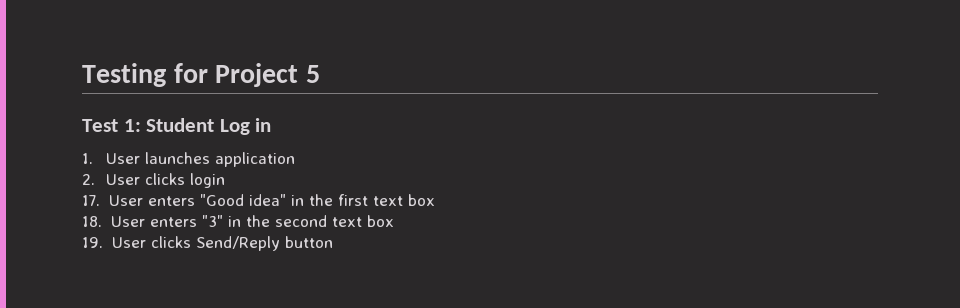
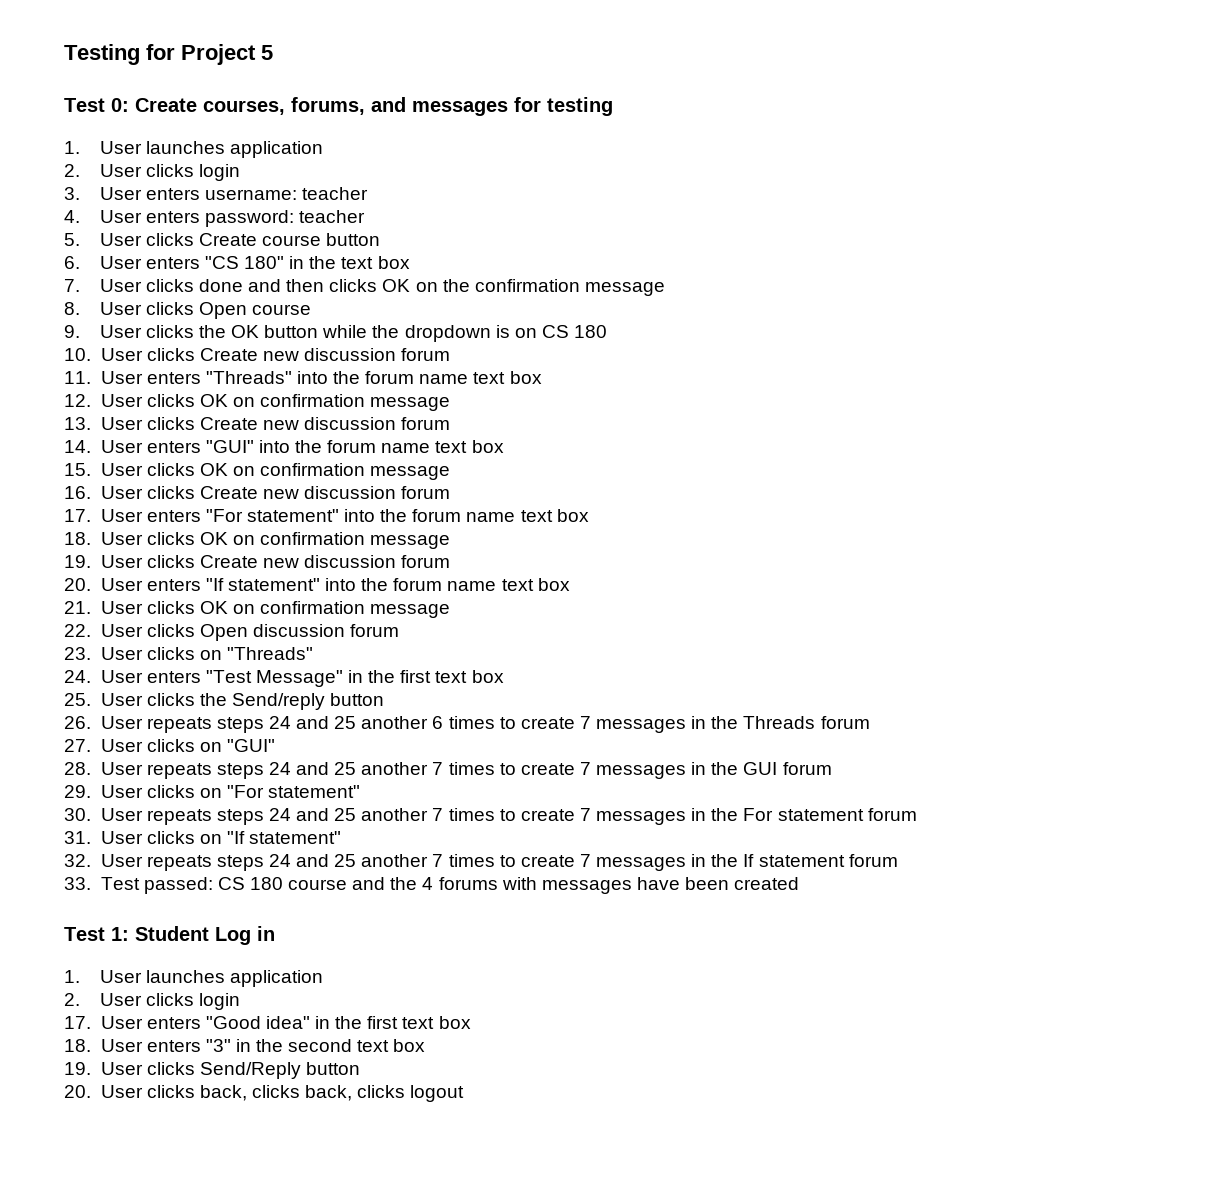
+ Test 0: Create courses, forums, and messages for testing
+ 1. User launches application
+ 2. User clicks login
+ 3. User enters username: teacher
+ 4. User enters password: teacher
+ 5. User clicks Create course button
+ 6. User enters "CS 180" in the text box
+ 7. User clicks done and then clicks OK on the confirmation message
+ 8. User clicks Open course
+ 9. User clicks the OK button while the dropdown is on CS 180
+ 10. User clicks Create new discussion forum
+ 11. User enters "Threads" into the forum name text box
+ 12. User clicks OK on confirmation message
+ 13. User clicks Create new discussion forum
+ 14. User enters "GUI" into the forum name text box
+ 15. User clicks OK on confirmation message
+ 16. User clicks Create new discussion forum
+ 17. User enters "For statement" into the forum name text box
+ 18. User clicks OK on confirmation message
+ 19. User clicks Create new discussion forum
+ 20. User enters "If statement" into the forum name text box
+ 21. User clicks OK on confirmation message
+ 22. User clicks Open discussion forum
+ 23. User clicks on "Threads"
+ 24. User enters "Test Message" in the first text box
+ 25. User clicks the Send/reply button
+ 26. User repeats steps 24 and 25 another 6 times to create 7 messages in the Threads forum
+ 27. User clicks on "GUI"
+ 28. User repeats steps 24 and 25 another 7 times to create 7 messages in the GUI forum
+ 29. User clicks on "For statement"
+ 30. User repeats steps 24 and 25 another 7 times to create 7 messages in the For statement forum
+ 31. User clicks on "If statement"
+ 32. User repeats steps 24 and 25 another 7 times to create 7 messages in the If statement forum
+ 33. Test passed: CS 180 course and the 4 forums with messages have been created
+ 20. User clicks back, clicks back, clicks logout

